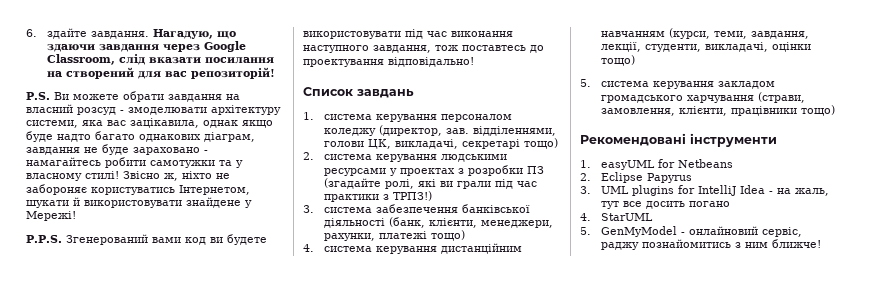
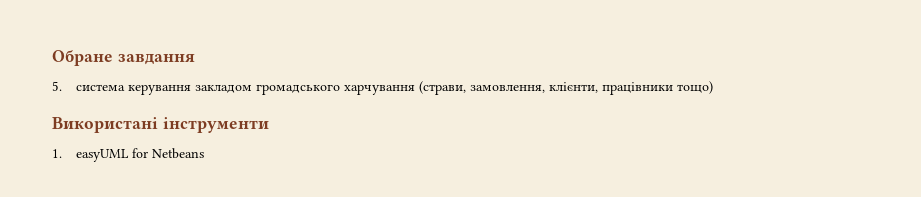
- 6. здайте завдання. Нагадую, що здаючи завдання через Google Classroom, слід вказати посилання на створений для вас репозиторій!
- P.S. Ви можете обрати завдання на власний розсуд - змоделювати архітектуру системи, яка вас зацікавила, однак якщо буде надто багато однакових діаграм, завдання не буде зараховано - намагайтесь робити самотужки та у власному стилі! Звісно ж, ніхто не забороняє користуватись Інтернетом, шукати й використовувати знайдене у Мережі!
- P.P.S. Згенерований вами код ви будете використовувати під час виконання наступного завдання, тож поставтесь до проектування відповідально!
- Список завдань
- 1. система керування персоналом коледжу (директор, зав. відділеннями, голови ЦК, викладачі, секретарі тощо)
- 2. система керування людськими ресурсами у проектах з розробки ПЗ (згадайте ролі, які ви грали під час практики з ТРПЗ!)
- 3. система забезпечення банківської діяльності (банк, клієнти, менеджери, рахунки, платежі тощо)
- 4. система керування дистанційним навчанням (курси, теми, завдання, лекції, студенти, викладачі, оцінки тощо)
+ Обране завдання
- Рекомендовані інструменти
+ Використані інструменти
- 2. Eclipse Papyrus
- 3. UML plugins for IntelliJ Idea - на жаль, тут все досить погано
- 4. StarUML
- 5. GenMyModel - онлайновий сервіс, раджу познайомитись з ним ближче!

